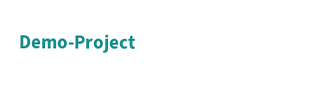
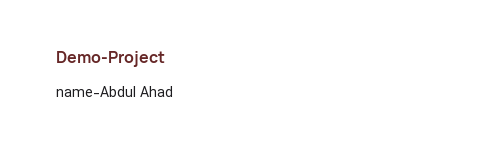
+ name-Abdul Ahad

